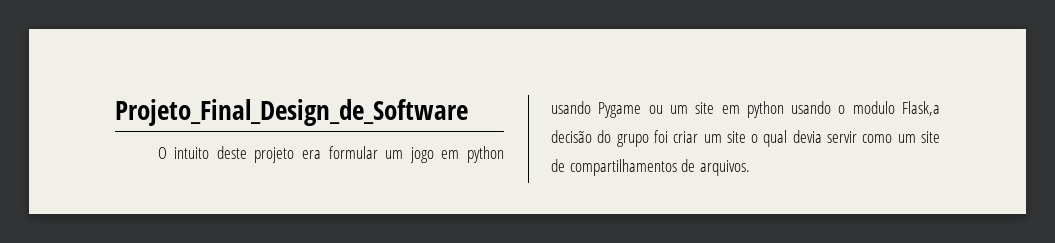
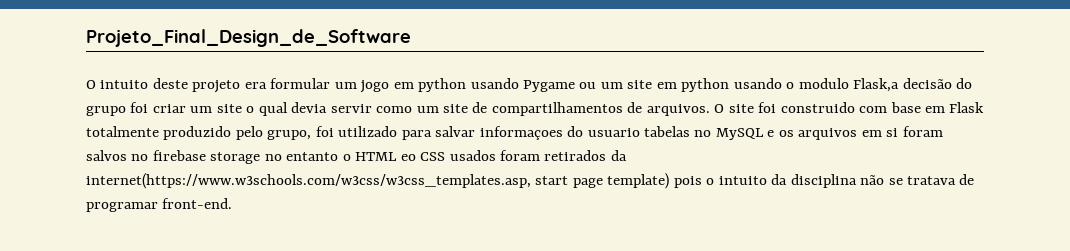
+ O site foi construido com base em Flask totalmente produzido pelo grupo, foi utilizado para salvar informaçoes do usuario tabelas no MySQL e os arquivos em si foram salvos no firebase storage no entanto o HTML eo CSS usados foram retirados da internet(https://www.w3schools.com/w3css/w3css_templates.asp, start page template) pois o intuito da disciplina não se tratava de programar front-end.

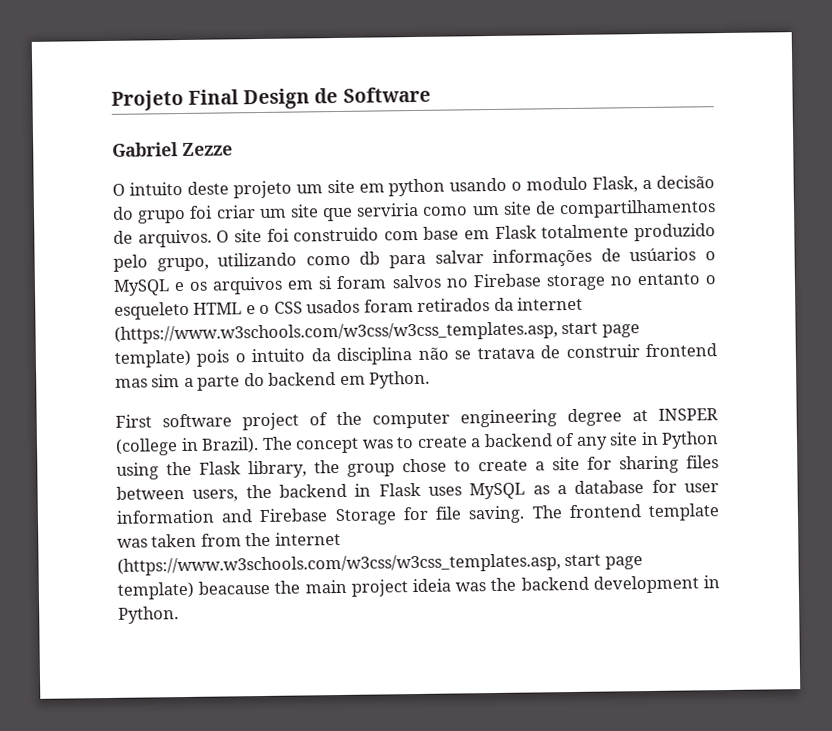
- Projeto_Final_Design_de_Software
- O intuito deste projeto era formular um jogo em python usando Pygame ou um site em python usando o modulo Flask,a decisão do grupo foi criar um site o qual devia servir como um site de compartilhamentos de arquivos.
+ Projeto Final Design de Software
+ Gabriel Zezze
+ O intuito deste projeto um site em python usando o modulo Flask, a decisão do grupo foi criar um site que serviria como um site de compartilhamentos de arquivos.
- O site foi construido com base em Flask totalmente produzido pelo grupo, foi utilizado para salvar informaçoes do usuario tabelas no MySQL e os arquivos em si foram salvos no firebase storage no entanto o HTML eo CSS usados foram retirados da internet(https://www.w3schools.com/w3css/w3css_templates.asp, start page template) pois o intuito da disciplina não se tratava de programar front-end.
+ O site foi construido com base em Flask totalmente produzido pelo grupo, utilizando como db para salvar informações de usúarios o MySQL e os arquivos em si foram salvos no Firebase storage no entanto o esqueleto HTML e o CSS usados foram retirados da internet (https://www.w3schools.com/w3css/w3css_templates.asp, start page template) pois o intuito da disciplina não se tratava de construir frontend mas sim a parte do backend em Python.
+ First software project of the computer engineering degree at INSPER (college in Brazil). The concept was to create a backend of any site in Python using the Flask library, the group chose to create a site for sharing files between users, the backend in Flask uses MySQL as a database for user information and Firebase Storage for file saving. The frontend template was taken from the internet (https://www.w3schools.com/w3css/w3css_templates.asp, start page template) beacause the main project ideia was the backend development in Python.

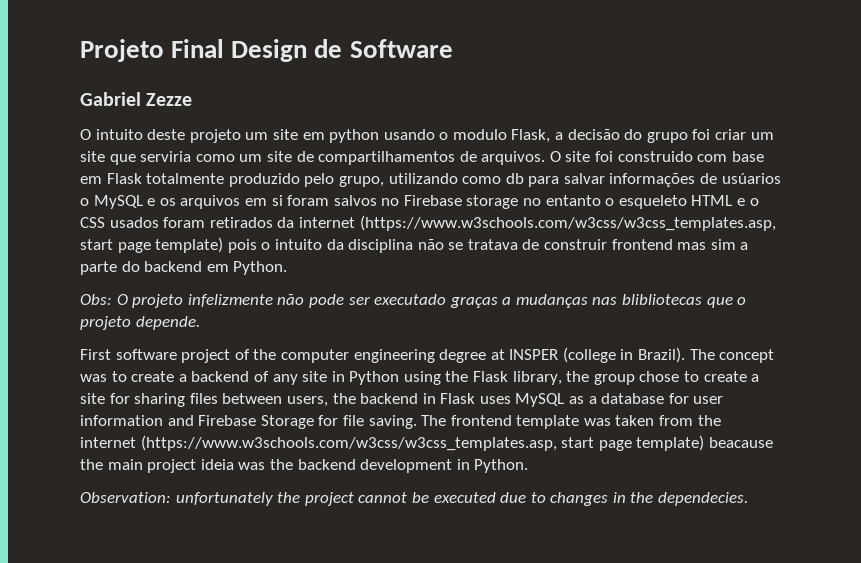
+ Obs: O projeto infelizmente não pode ser executado graças a mudanças nas blibliotecas que o projeto depende.
+ Observation: unfortunately the project cannot be executed due to changes in the dependecies.

